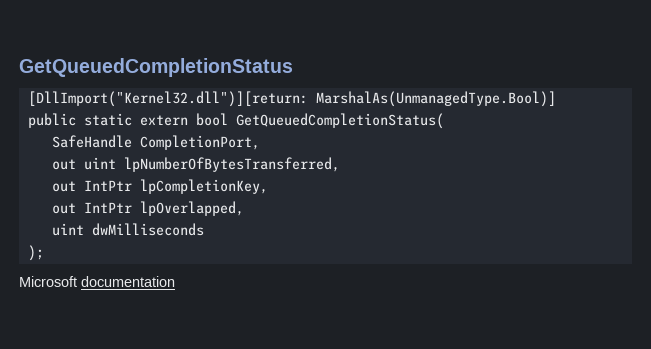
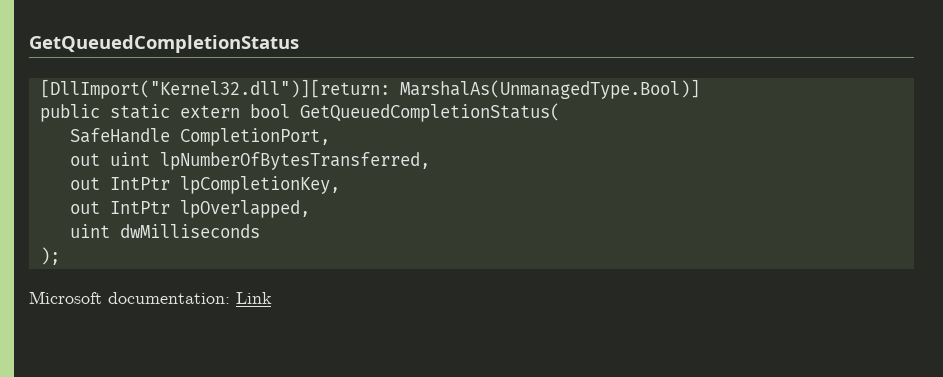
- Microsoft documentation
+ Microsoft documentation: Link

